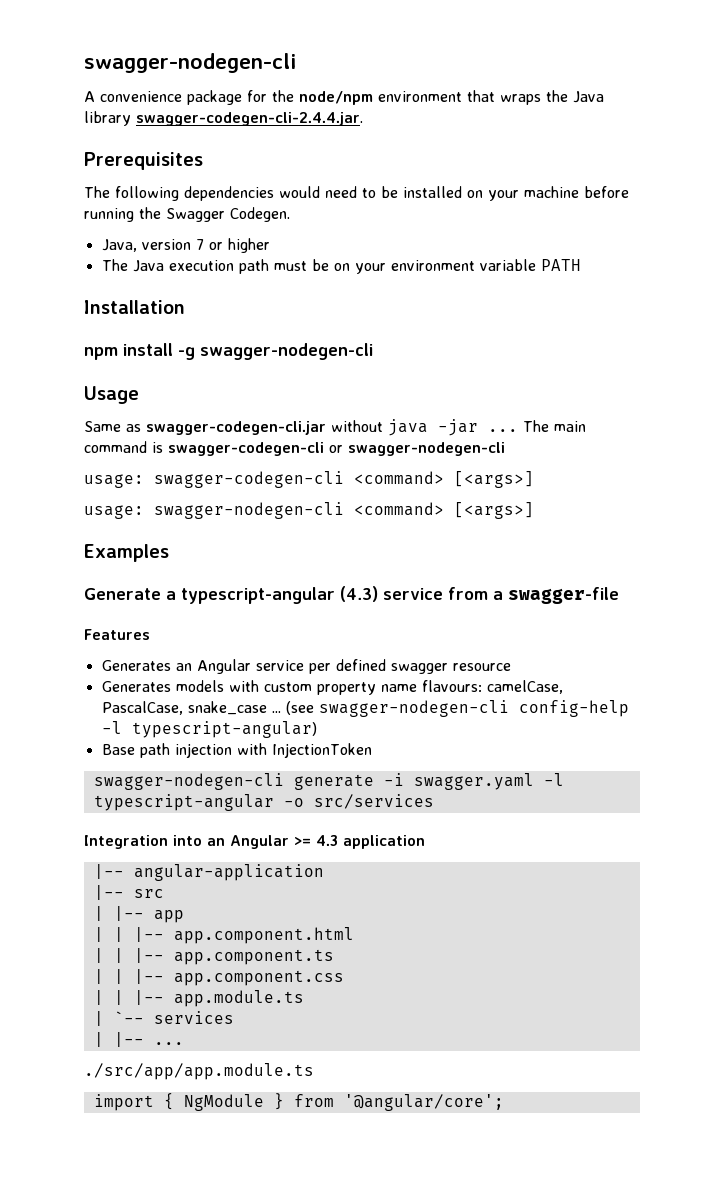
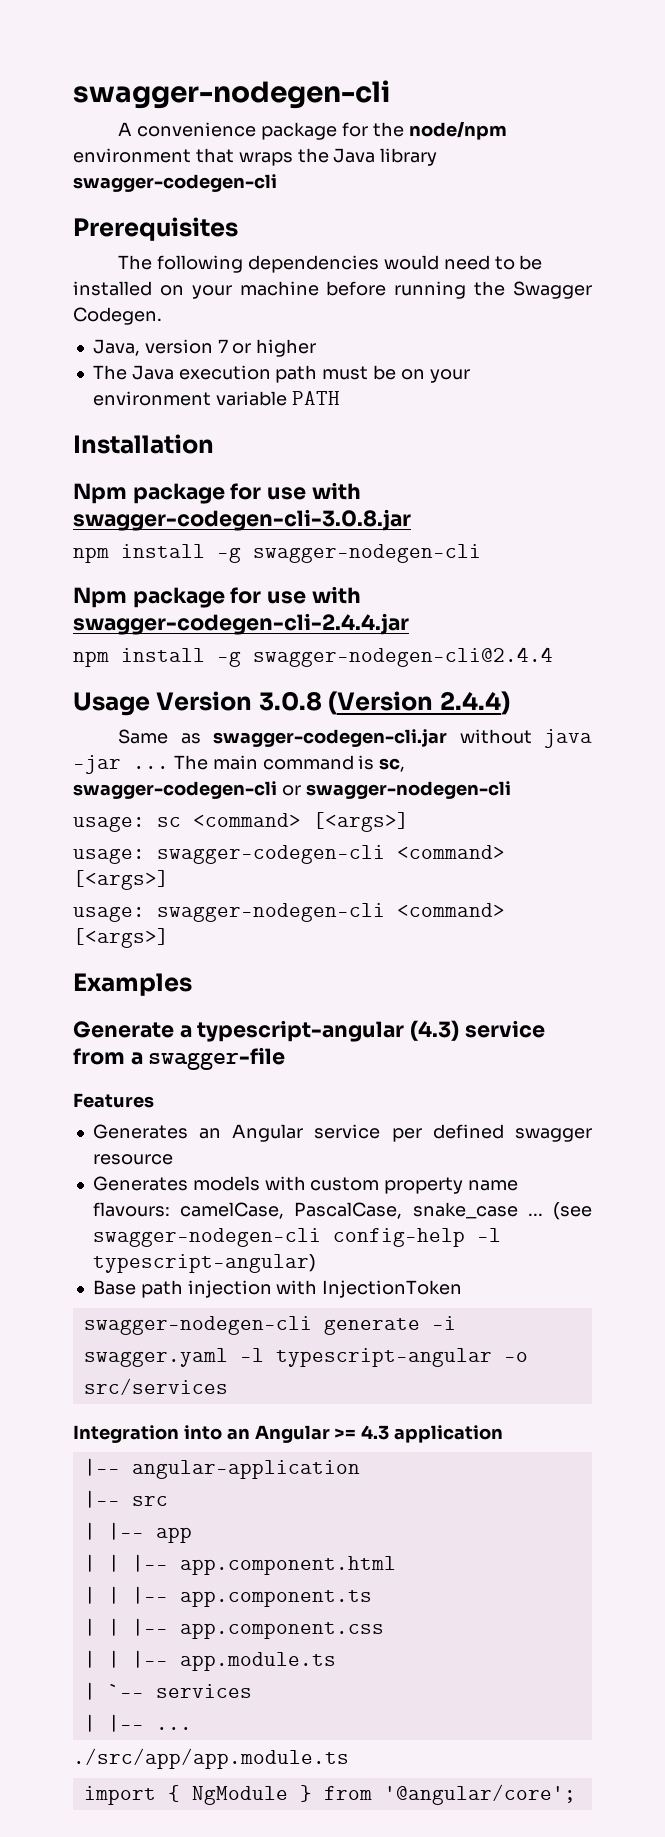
- A convenience package for the node/npm environment that wraps the Java library swagger-codegen-cli-2.4.4.jar.
+ A convenience package for the node/npm environment that wraps the Java library swagger-codegen-cli
+ Npm package for use with swagger-codegen-cli-3.0.8.jar
  npm install -g swagger-nodegen-cli
- Usage
+ Npm package for use with swagger-codegen-cli-2.4.4.jar
+ npm install -g swagger-nodegen-cli@2.4.4
+ Usage Version 3.0.8 (Version 2.4.4)
- The main command is swagger-codegen-cli or swagger-nodegen-cli
+ The main command is sc, swagger-codegen-cli or swagger-nodegen-cli
+ usage: sc <command> [<args>]

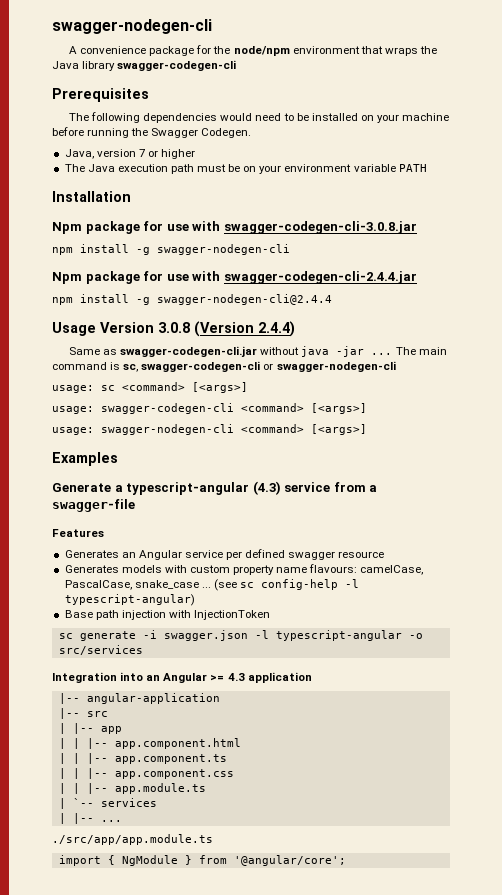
- (see swagger-nodegen-cli config-help -l typescript-angular)
+ (see sc config-help -l typescript-angular)
- swagger-nodegen-cli generate -i swagger.yaml -l typescript-angular -o src/services
+ sc generate -i swagger.json -l typescript-angular -o src/services

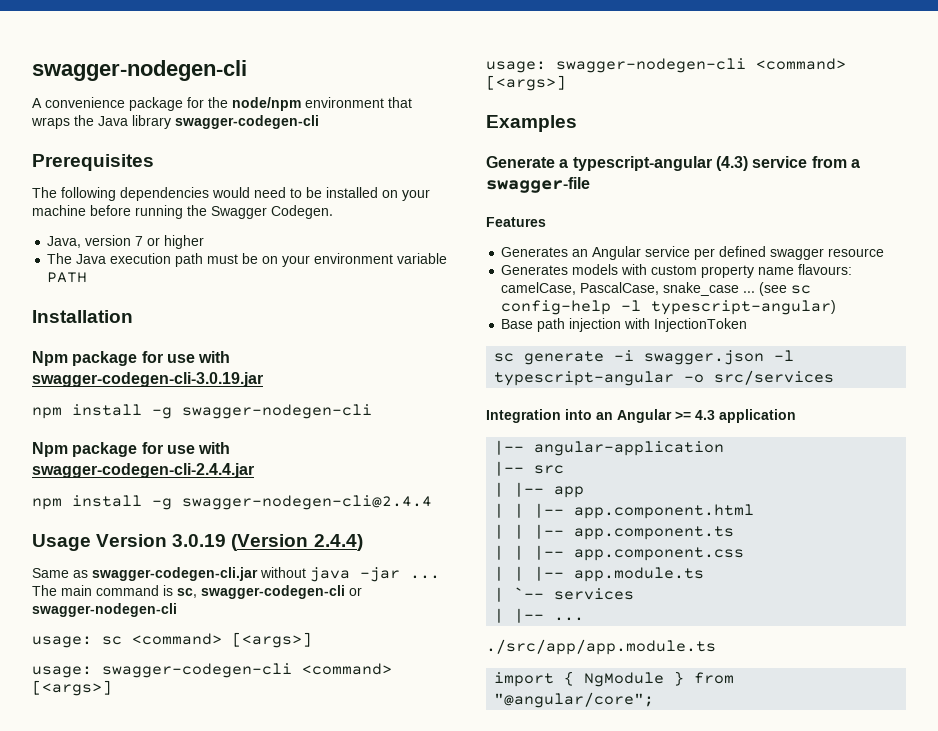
- Npm package for use with swagger-codegen-cli-3.0.8.jar
+ Npm package for use with swagger-codegen-cli-3.0.19.jar
- Usage Version 3.0.8 (Version 2.4.4)
+ Usage Version 3.0.19 (Version 2.4.4)
- import { NgModule } from '@angular/core';
+ import { NgModule } from "@angular/core";

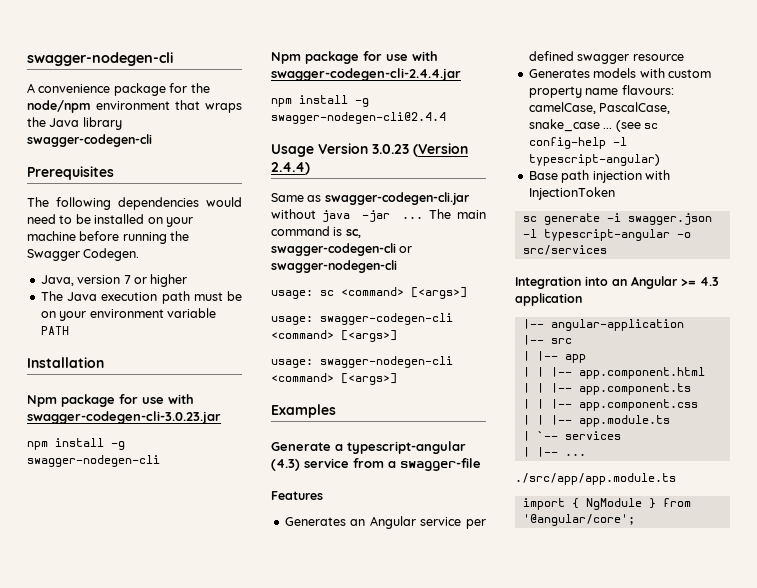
- Npm package for use with swagger-codegen-cli-3.0.19.jar
+ Npm package for use with swagger-codegen-cli-3.0.23.jar
- Usage Version 3.0.19 (Version 2.4.4)
+ Usage Version 3.0.23 (Version 2.4.4)
- import { NgModule } from "@angular/core";
+ import { NgModule } from '@angular/core';

